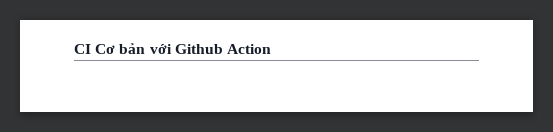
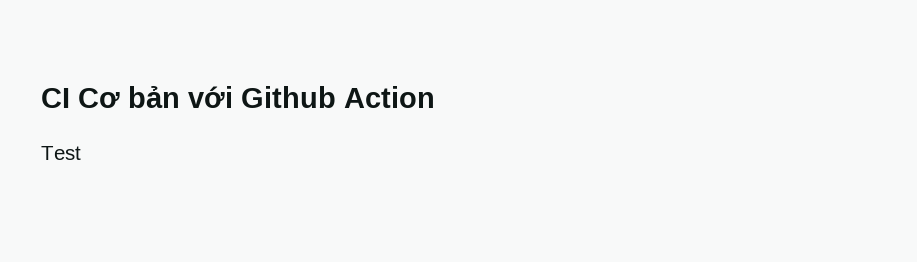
+ Test

